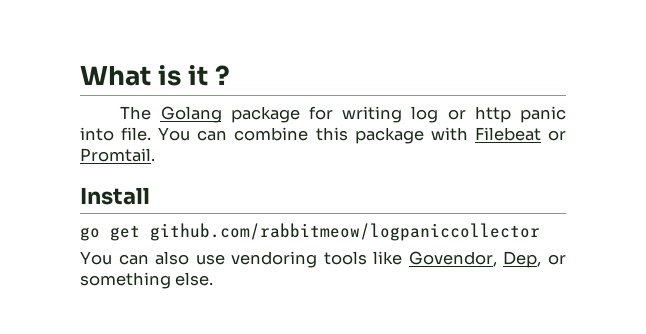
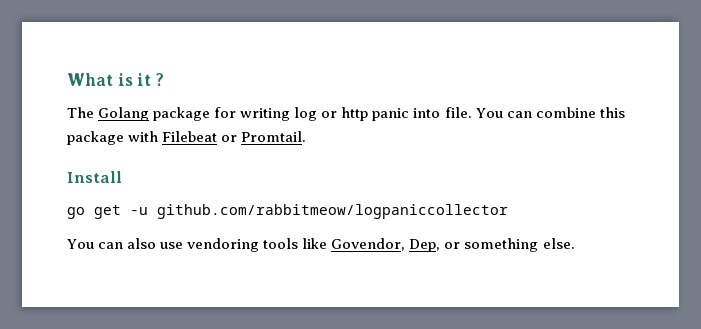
- go get github.com/rabbitmeow/logpaniccollector
+ go get -u github.com/rabbitmeow/logpaniccollector

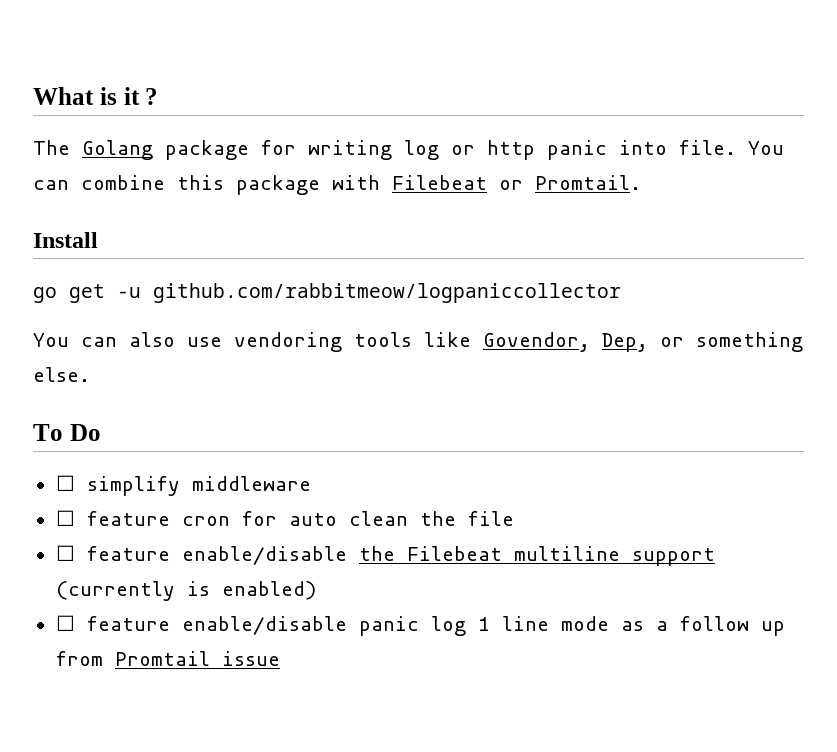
+ To Do
+ ☐ simplify middleware
+ ☐ feature cron for auto clean the file
+ ☐ feature enable/disable the Filebeat multiline support (currently is enabled)
+ ☐ feature enable/disable panic log 1 line mode as a follow up from Promtail issue

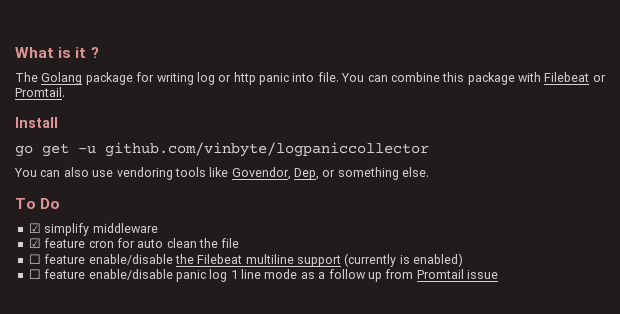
- go get -u github.com/rabbitmeow/logpaniccollector
+ go get -u github.com/vinbyte/logpaniccollector
- ☐ simplify middleware
+ ☑ simplify middleware
- ☐ feature cron for auto clean the file
+ ☑ feature cron for auto clean the file

